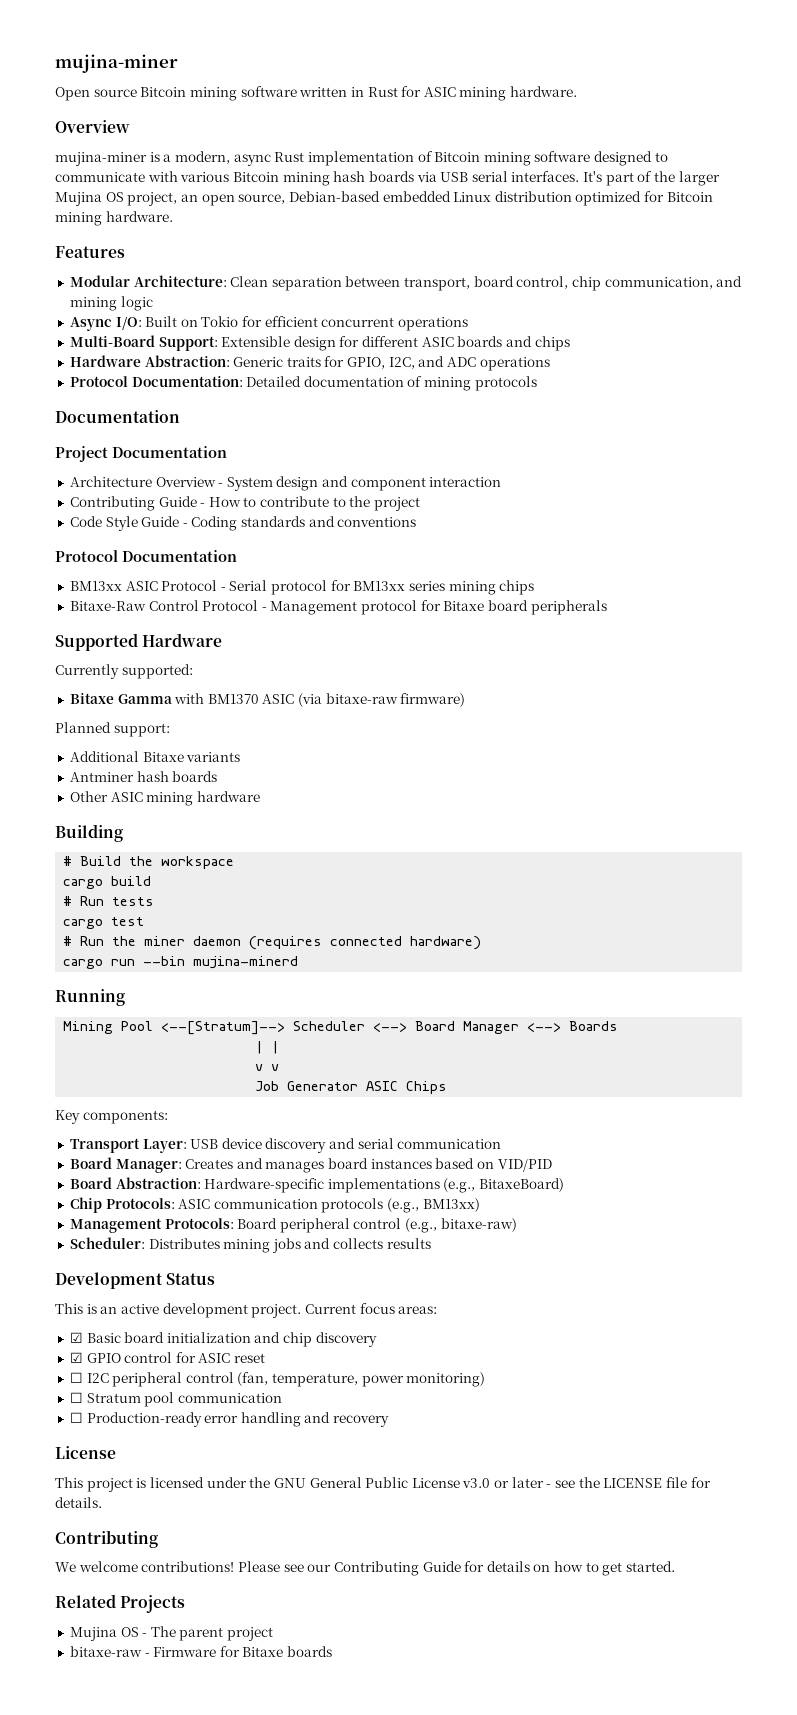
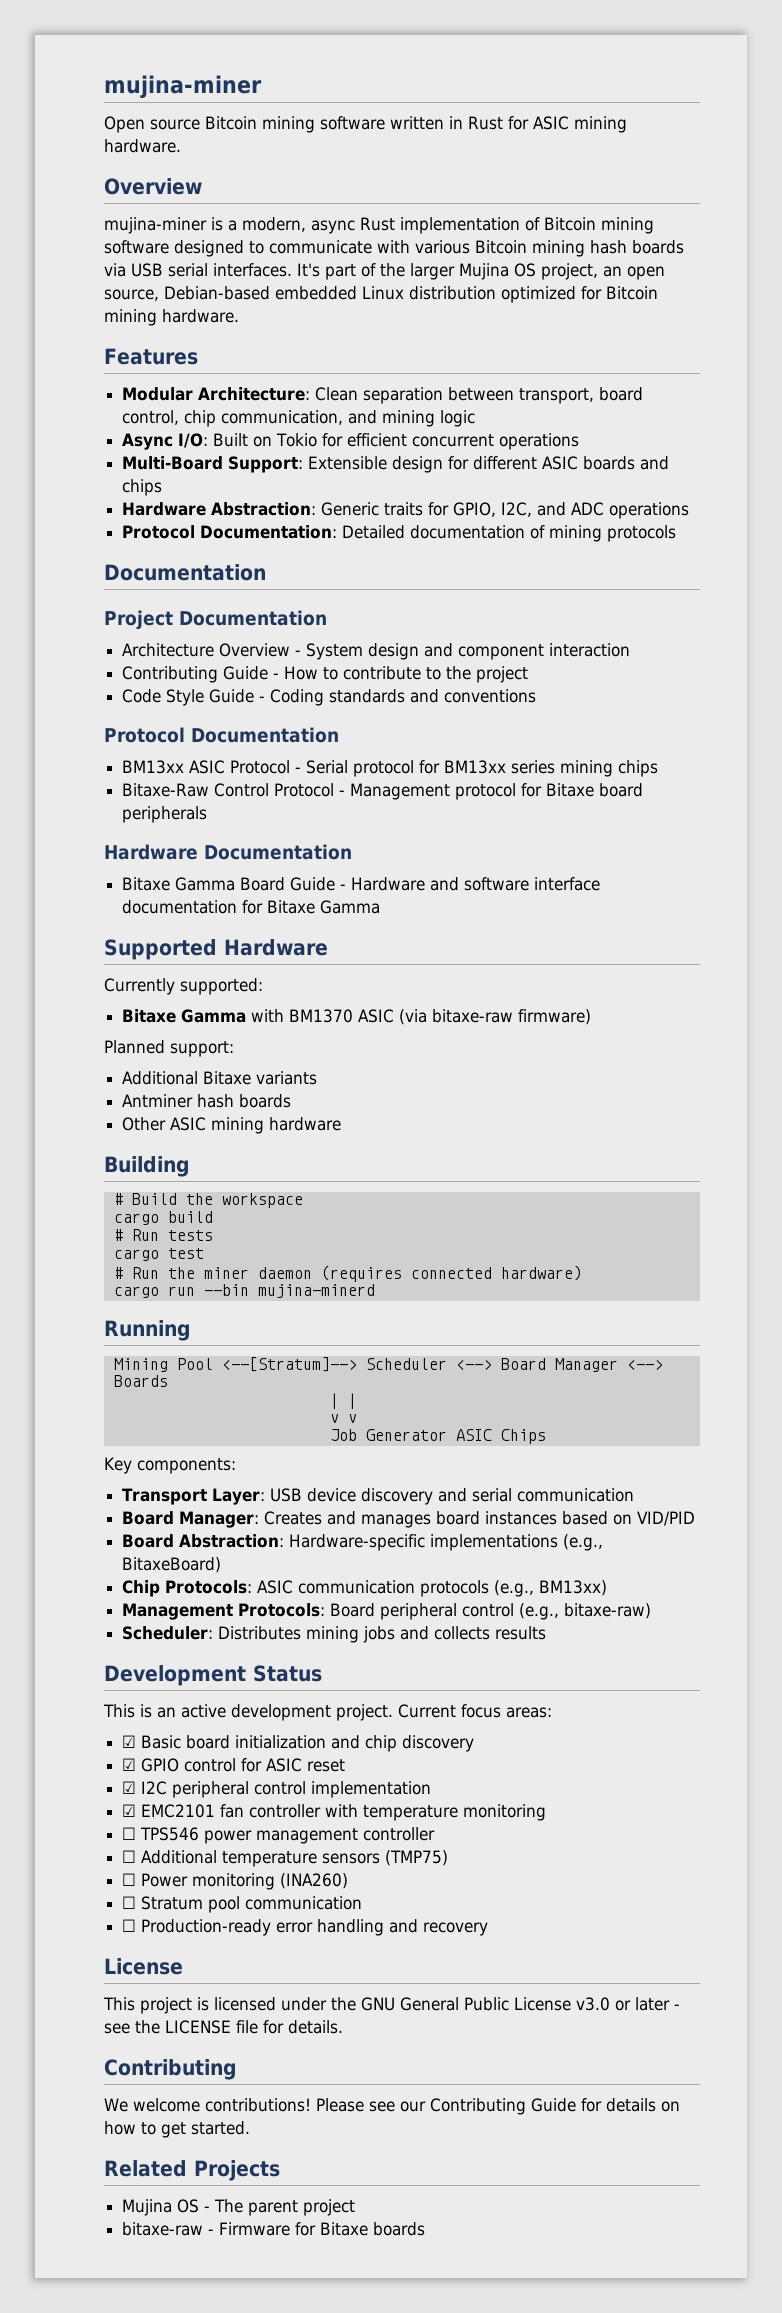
+ Hardware Documentation
+ Bitaxe Gamma Board Guide - Hardware and software interface documentation for Bitaxe Gamma
- ☐ I2C peripheral control (fan, temperature, power monitoring)
+ ☑ I2C peripheral control implementation
+ ☑ EMC2101 fan controller with temperature monitoring
+ ☐ TPS546 power management controller
+ ☐ Additional temperature sensors (TMP75)
+ ☐ Power monitoring (INA260)

